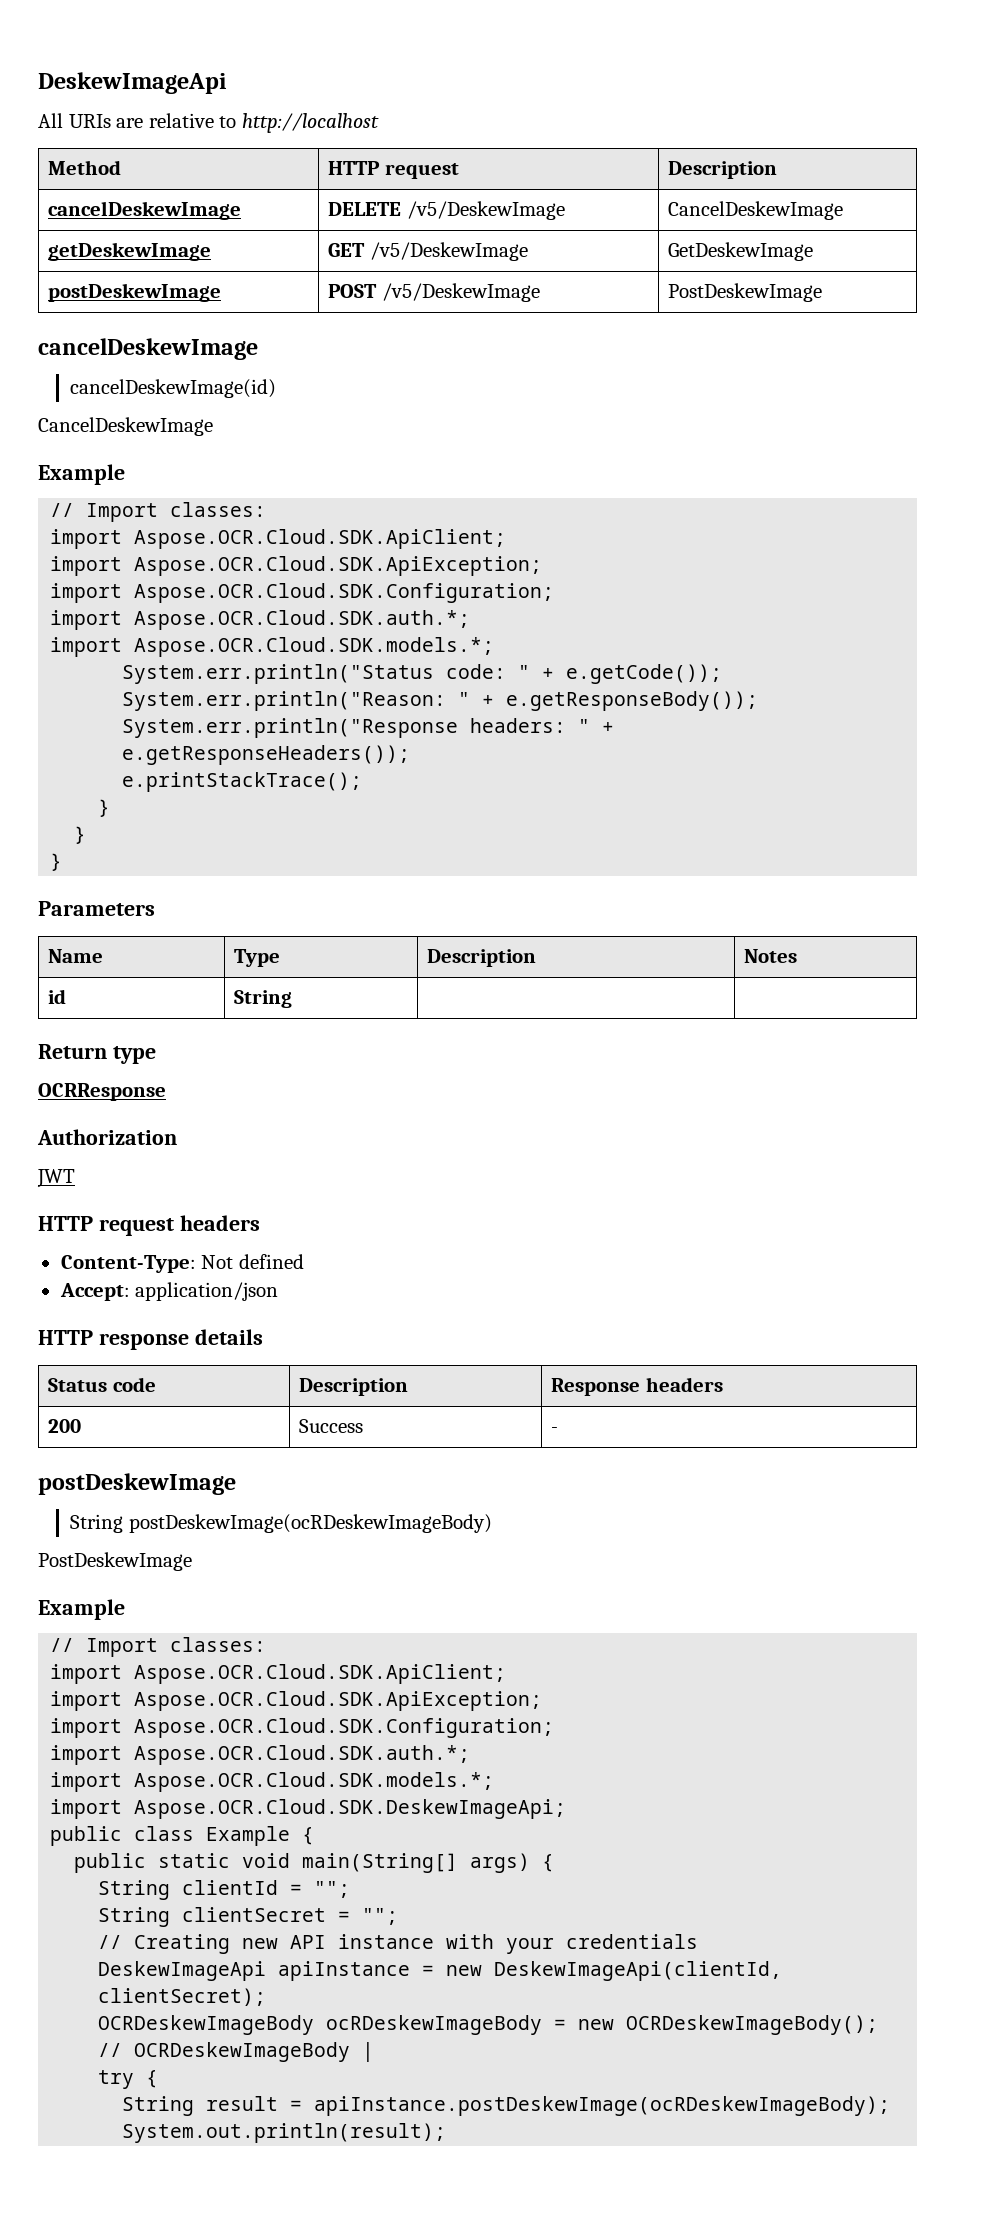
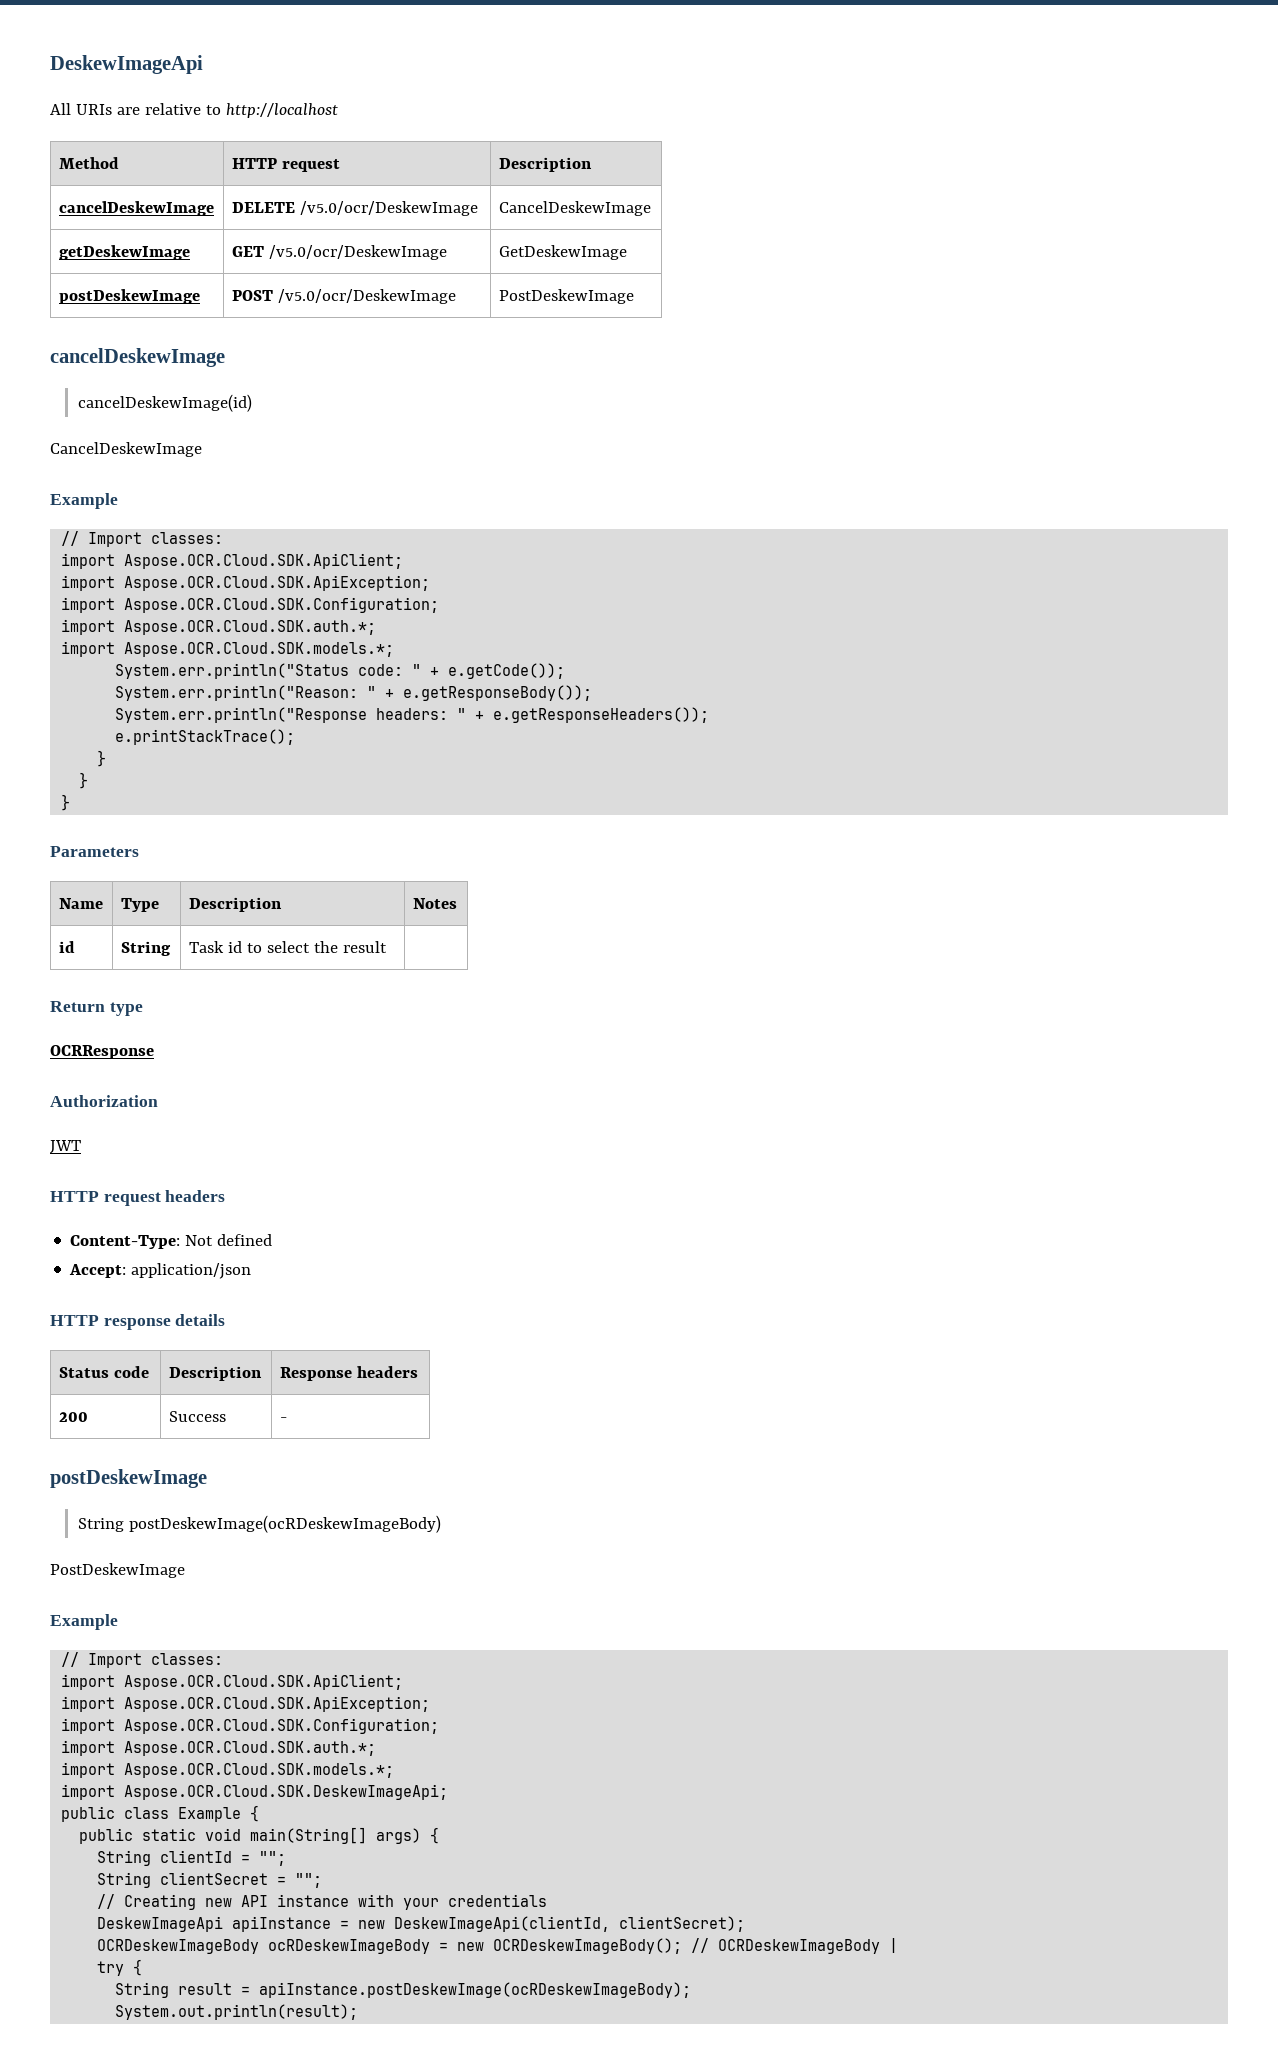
- cancelDeskewImage | DELETE /v5/DeskewImage | CancelDeskewImage
+ cancelDeskewImage | DELETE /v5.0/ocr/DeskewImage | CancelDeskewImage
- getDeskewImage | GET /v5/DeskewImage | GetDeskewImage
+ getDeskewImage | GET /v5.0/ocr/DeskewImage | GetDeskewImage
- postDeskewImage | POST /v5/DeskewImage | PostDeskewImage
+ postDeskewImage | POST /v5.0/ocr/DeskewImage | PostDeskewImage
- id | String | |
+ id | String | Task id to select the result |

